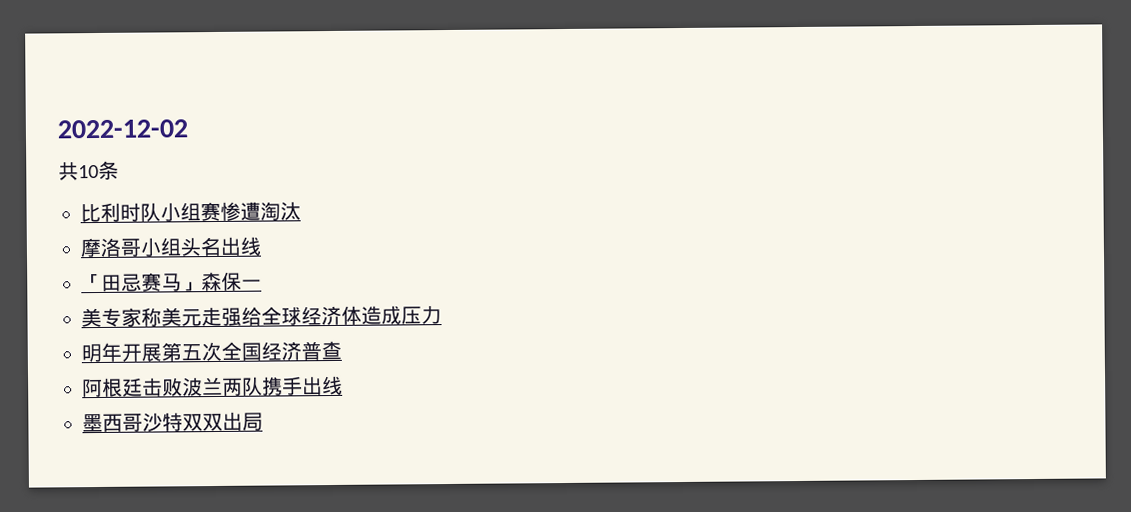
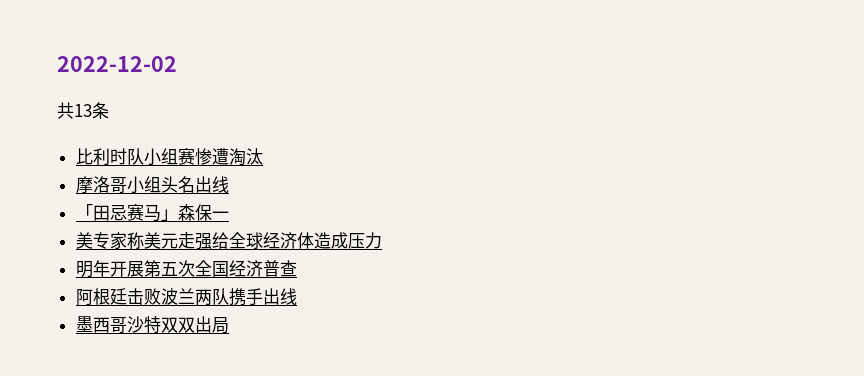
- 共10条
+ 共13条

